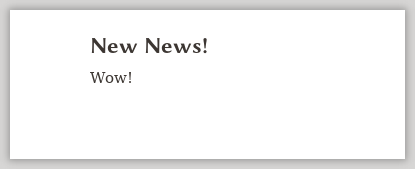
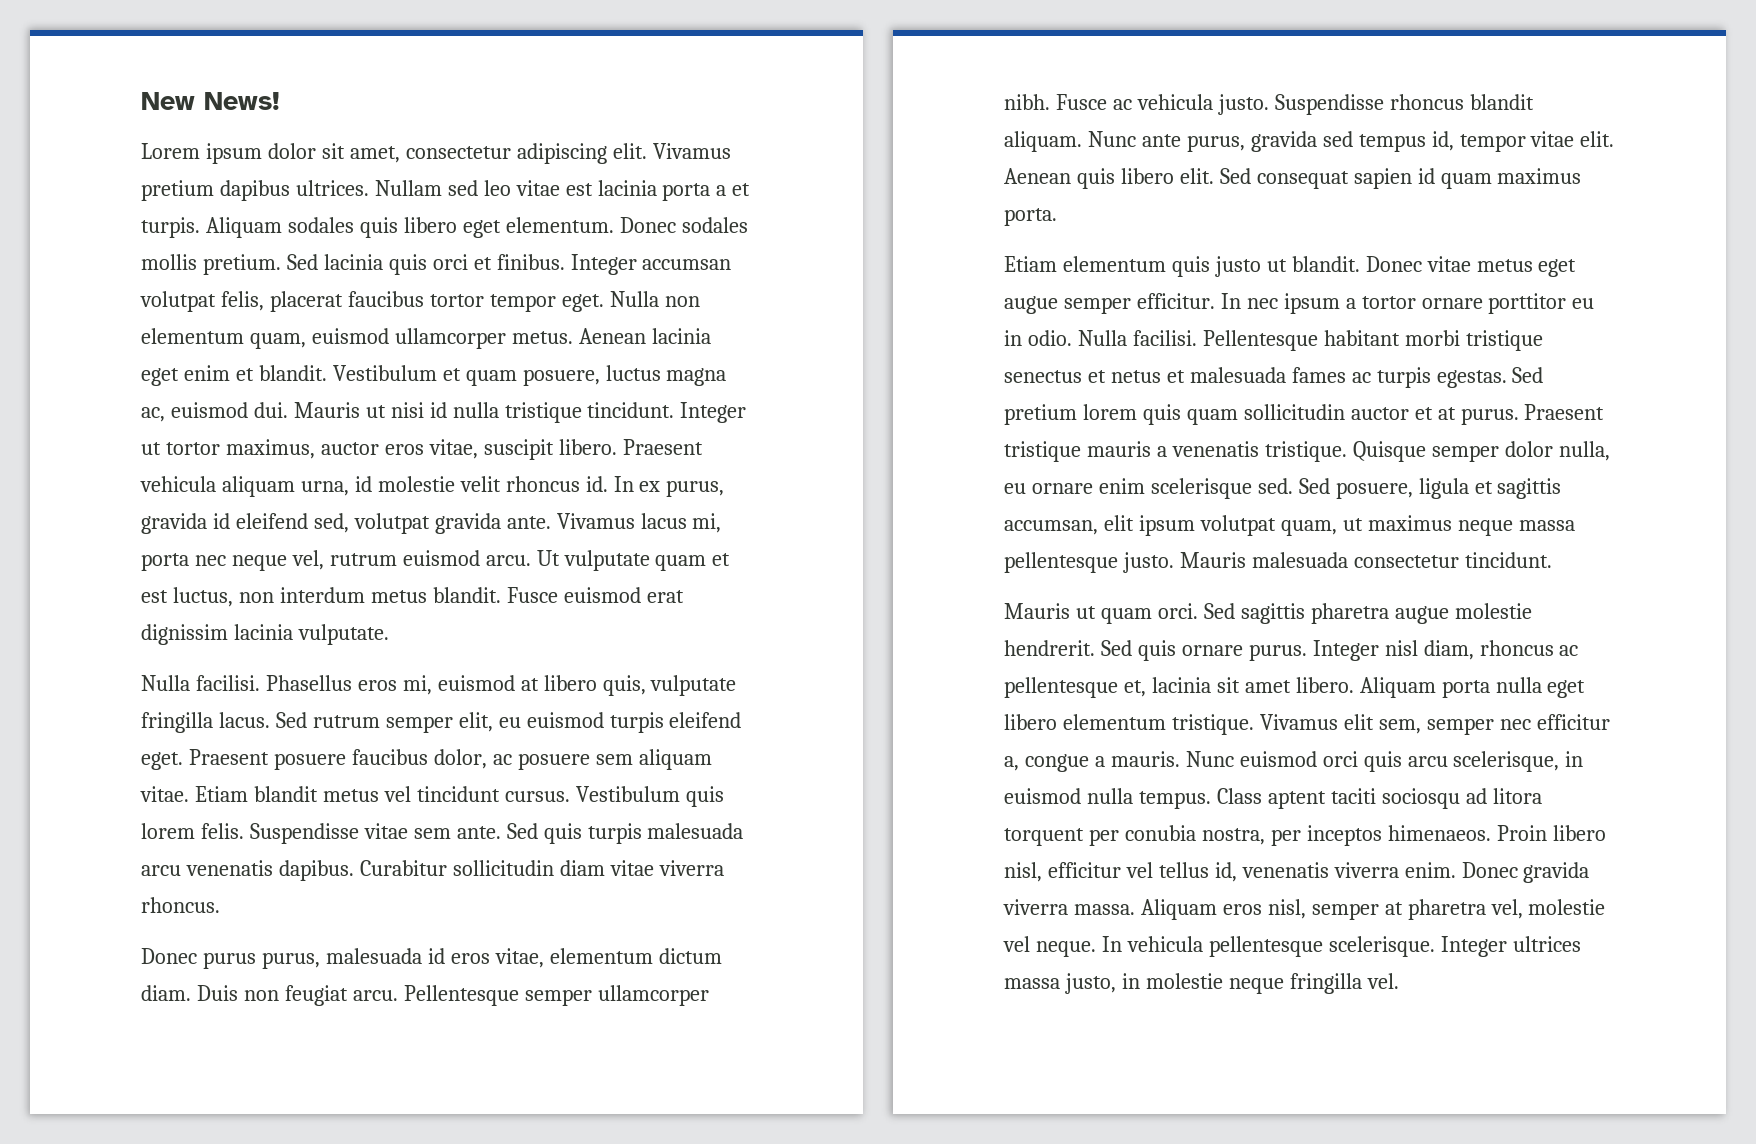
- Wow!
+ Lorem ipsum dolor sit amet, consectetur adipiscing elit. Vivamus pretium dapibus ultrices. Nullam sed leo vitae est lacinia porta a et turpis. Aliquam sodales quis libero eget elementum. Donec sodales mollis pretium. Sed lacinia quis orci et finibus. Integer accumsan volutpat felis, placerat faucibus tortor tempor eget. Nulla non elementum quam, euismod ullamcorper metus. Aenean lacinia eget enim et blandit. Vestibulum et quam posuere, luctus magna ac, euismod dui. Mauris ut nisi id nulla tristique tincidunt. Integer ut tortor maximus, auctor eros vitae, suscipit libero. Praesent vehicula aliquam urna, id molestie velit rhoncus id. In ex purus, gravida id eleifend sed, volutpat gravida ante. Vivamus lacus mi, porta nec neque vel, rutrum euismod arcu. Ut vulputate quam et est luctus, non interdum metus blandit. Fusce euismod erat dignissim lacinia vulputate.
+ Nulla facilisi. Phasellus eros mi, euismod at libero quis, vulputate fringilla lacus. Sed rutrum semper elit, eu euismod turpis eleifend eget. Praesent posuere faucibus dolor, ac posuere sem aliquam vitae. Etiam blandit metus vel tincidunt cursus. Vestibulum quis lorem felis. Suspendisse vitae sem ante. Sed quis turpis malesuada arcu venenatis dapibus. Curabitur sollicitudin diam vitae viverra rhoncus.
+ Donec purus purus, malesuada id eros vitae, elementum dictum diam. Duis non feugiat arcu. Pellentesque semper ullamcorper nibh. Fusce ac vehicula justo. Suspendisse rhoncus blandit aliquam. Nunc ante purus, gravida sed tempus id, tempor vitae elit. Aenean quis libero elit. Sed consequat sapien id quam maximus porta.
+ Etiam elementum quis justo ut blandit. Donec vitae metus eget augue semper efficitur. In nec ipsum a tortor ornare porttitor eu in odio. Nulla facilisi. Pellentesque habitant morbi tristique senectus et netus et malesuada fames ac turpis egestas. Sed pretium lorem quis quam sollicitudin auctor et at purus. Praesent tristique mauris a venenatis tristique. Quisque semper dolor nulla, eu ornare enim scelerisque sed. Sed posuere, ligula et sagittis accumsan, elit ipsum volutpat quam, ut maximus neque massa pellentesque justo. Mauris malesuada consectetur tincidunt.
+ Mauris ut quam orci. Sed sagittis pharetra augue molestie hendrerit. Sed quis ornare purus. Integer nisl diam, rhoncus ac pellentesque et, lacinia sit amet libero. Aliquam porta nulla eget libero elementum tristique. Vivamus elit sem, semper nec efficitur a, congue a mauris. Nunc euismod orci quis arcu scelerisque, in euismod nulla tempus. Class aptent taciti sociosqu ad litora torquent per conubia nostra, per inceptos himenaeos. Proin libero nisl, efficitur vel tellus id, venenatis viverra enim. Donec gravida viverra massa. Aliquam eros nisl, semper at pharetra vel, molestie vel neque. In vehicula pellentesque scelerisque. Integer ultrices massa justo, in molestie neque fringilla vel.

